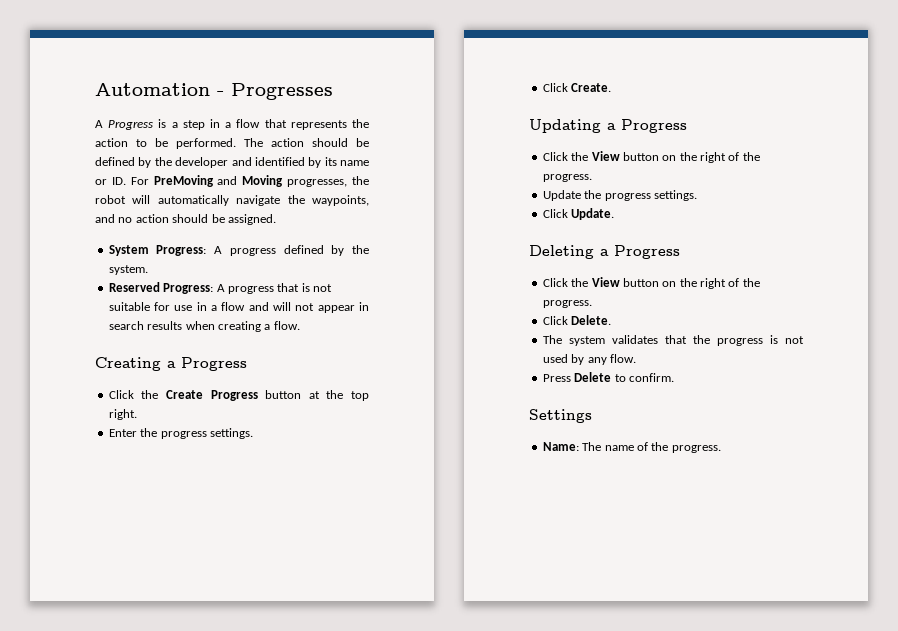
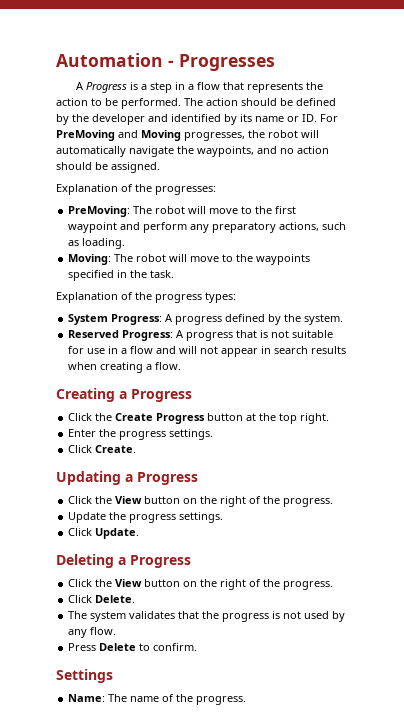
+ Explanation of the progresses:
+ PreMoving: The robot will move to the first waypoint and perform any preparatory actions, such as loading.
+ Moving: The robot will move to the waypoints specified in the task.
+ Explanation of the progress types:

